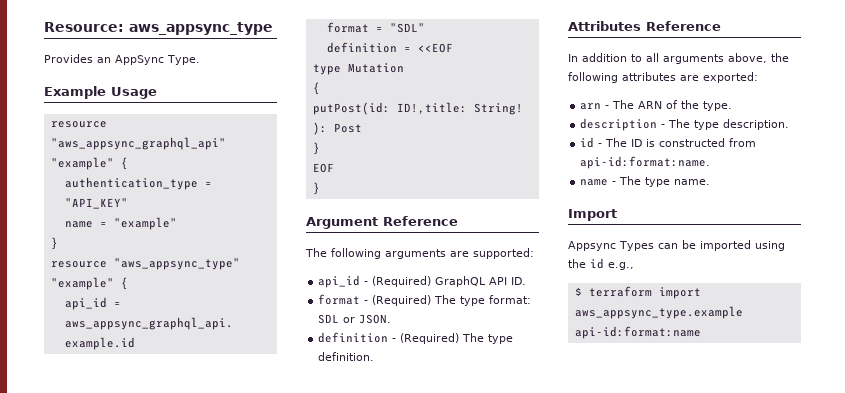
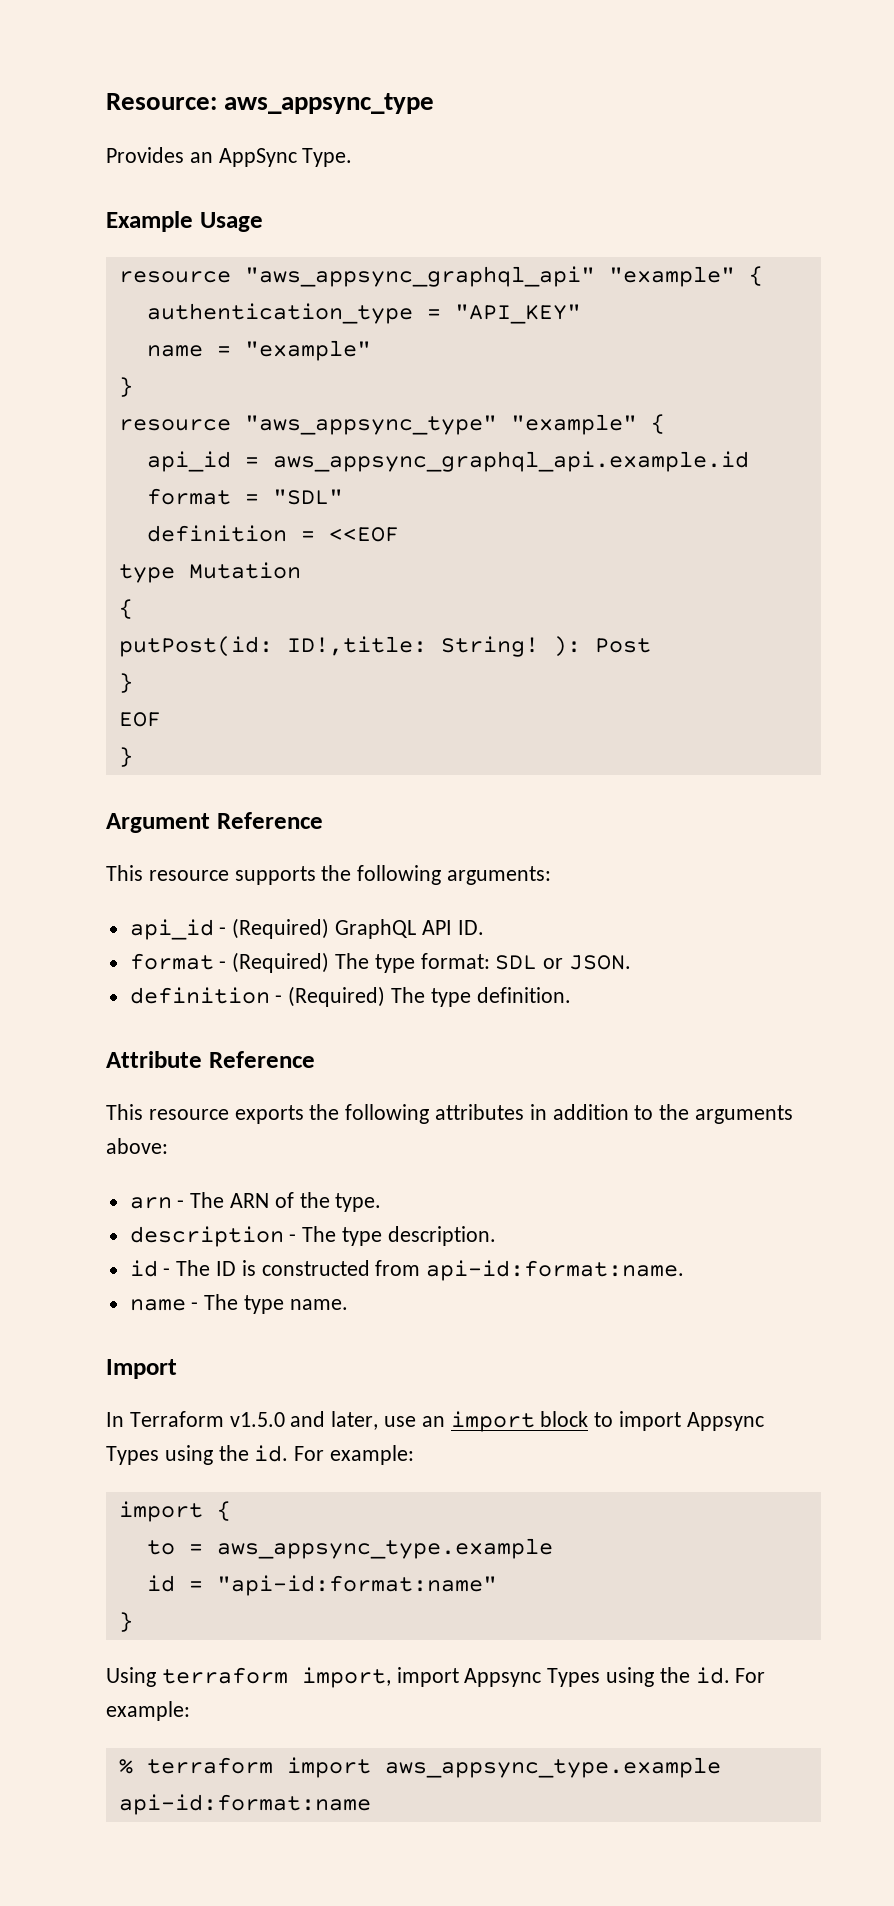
- The following arguments are supported:
+ This resource supports the following arguments:
- Attributes Reference
- In addition to all arguments above, the following attributes are exported:
+ Attribute Reference
+ This resource exports the following attributes in addition to the arguments above:
- Appsync Types can be imported using the id e.g.,
- $ terraform import aws_appsync_type.example api-id:format:name
+ In Terraform v1.5.0 and later, use an import block to import Appsync Types using the id. For example:
+ import {
+ to = aws_appsync_type.example
+ id = "api-id:format:name"
+ }
+ Using terraform import, import Appsync Types using the id. For example:
+ % terraform import aws_appsync_type.example api-id:format:name

